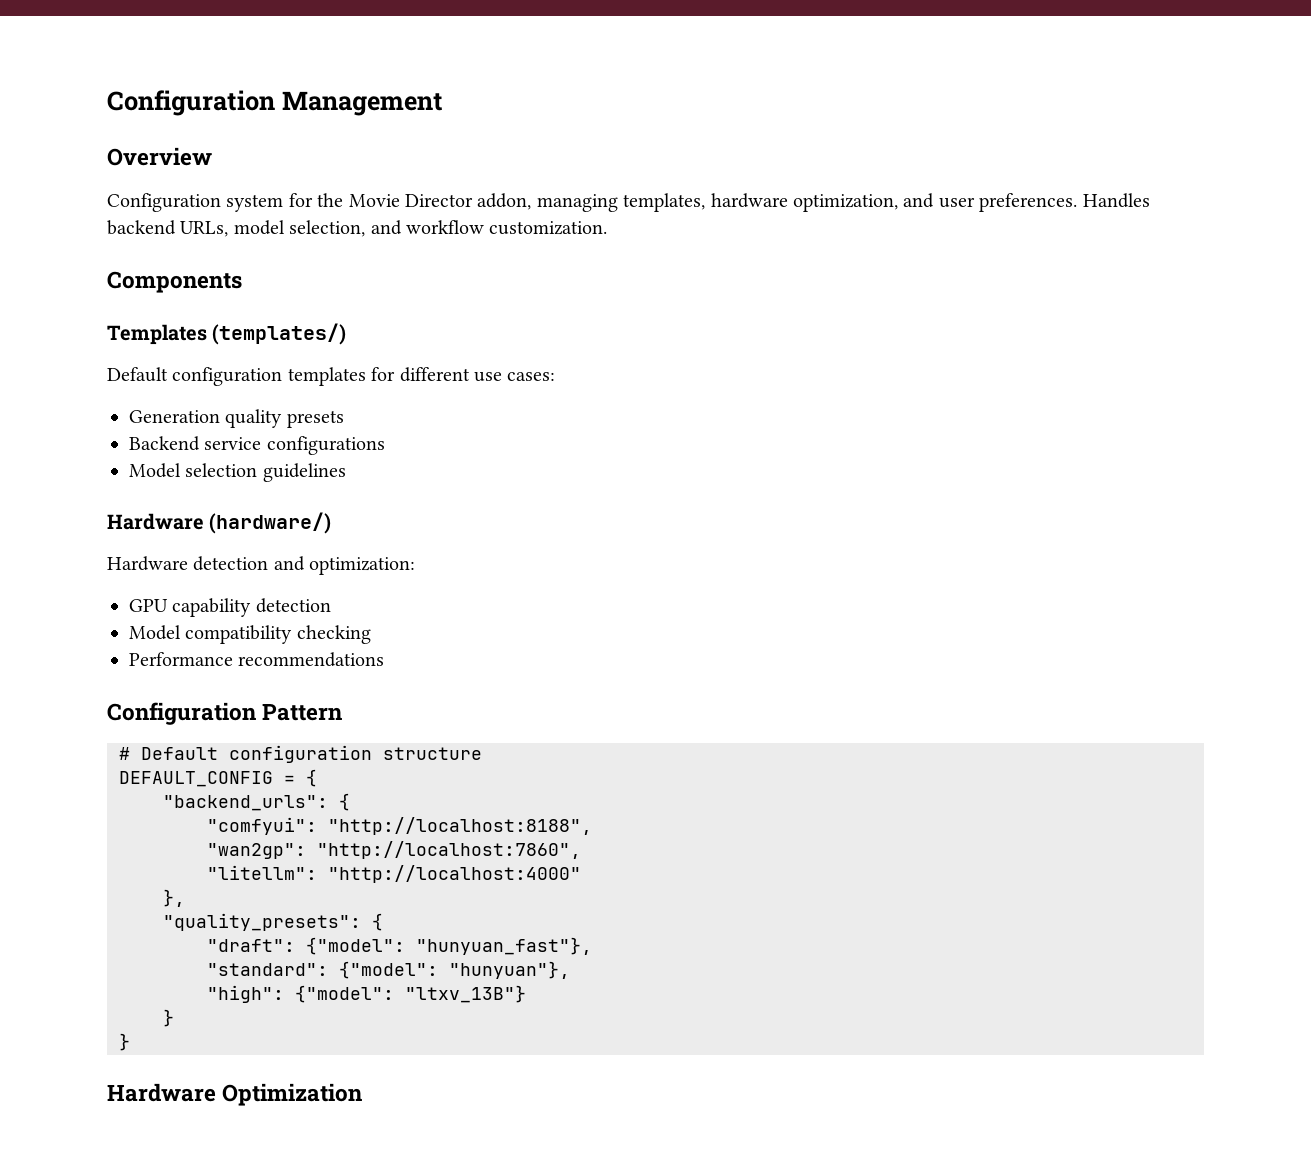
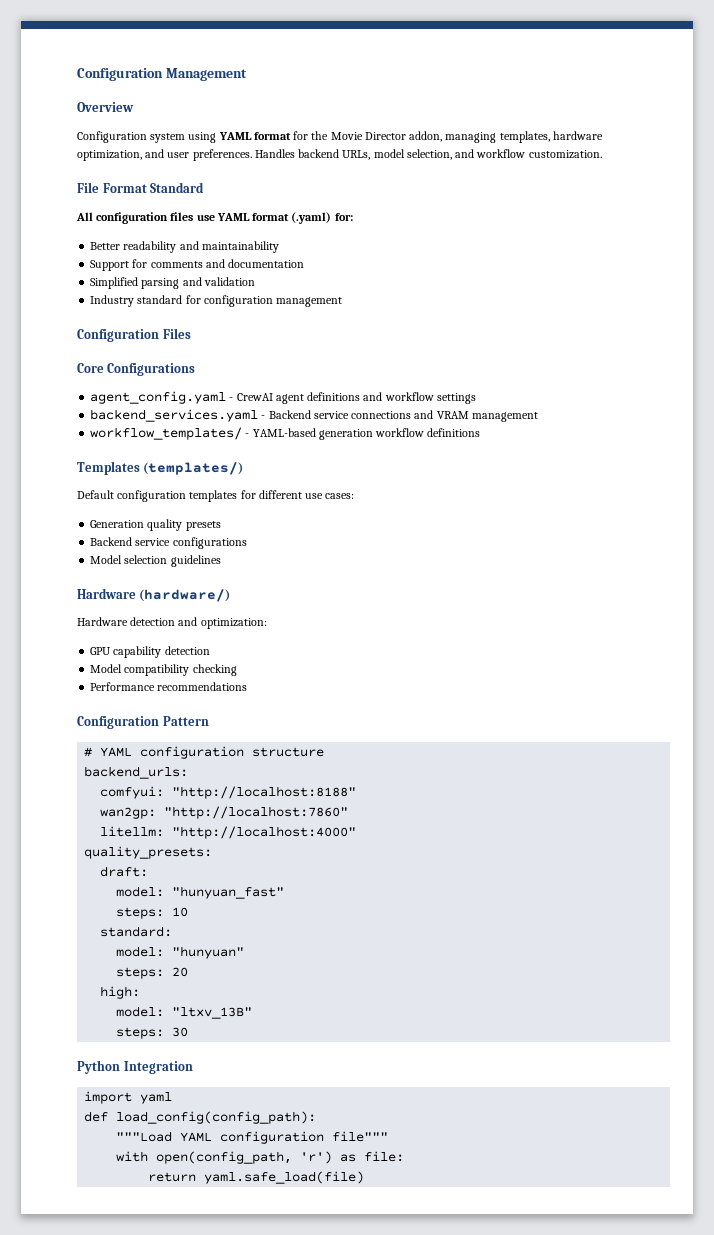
- Configuration system for the Movie Director addon, managing templates, hardware optimization, and user preferences.
+ Configuration system using YAML format for the Movie Director addon, managing templates, hardware optimization, and user preferences.
- Components
+ File Format Standard
+ All configuration files use YAML format (.yaml) for:
+ Better readability and maintainability
+ Support for comments and documentation
+ Simplified parsing and validation
+ Industry standard for configuration management
+ Configuration Files
+ Core Configurations
+ agent_config.yaml - CrewAI agent definitions and workflow settings
+ backend_services.yaml - Backend service connections and VRAM management
+ workflow_templates/ - YAML-based generation workflow definitions
- # Default configuration structure
+ # YAML configuration structure
- DEFAULT_CONFIG = {
- "backend_urls": {
- "comfyui": "http://localhost:8188",
- "wan2gp": "http://localhost:7860",
- "litellm": "http://localhost:4000"
- },
- "quality_presets": {
- "draft": {"model": "hunyuan_fast"},
- "standard": {"model": "hunyuan"},
- "high": {"model": "ltxv_13B"}
- }
- }
- Hardware Optimization
+ backend_urls:
+ comfyui: "http://localhost:8188"
+ wan2gp: "http://localhost:7860"
+ litellm: "http://localhost:4000"
+ quality_presets:
+ draft:
+ model: "hunyuan_fast"
+ steps: 10
+ standard:
+ model: "hunyuan"
+ steps: 20
+ high:
+ model: "ltxv_13B"
+ steps: 30
+ Python Integration
+ import yaml
+ def load_config(config_path):
+ """Load YAML configuration file"""
+ with open(config_path, 'r') as file:
+ return yaml.safe_load(file)

